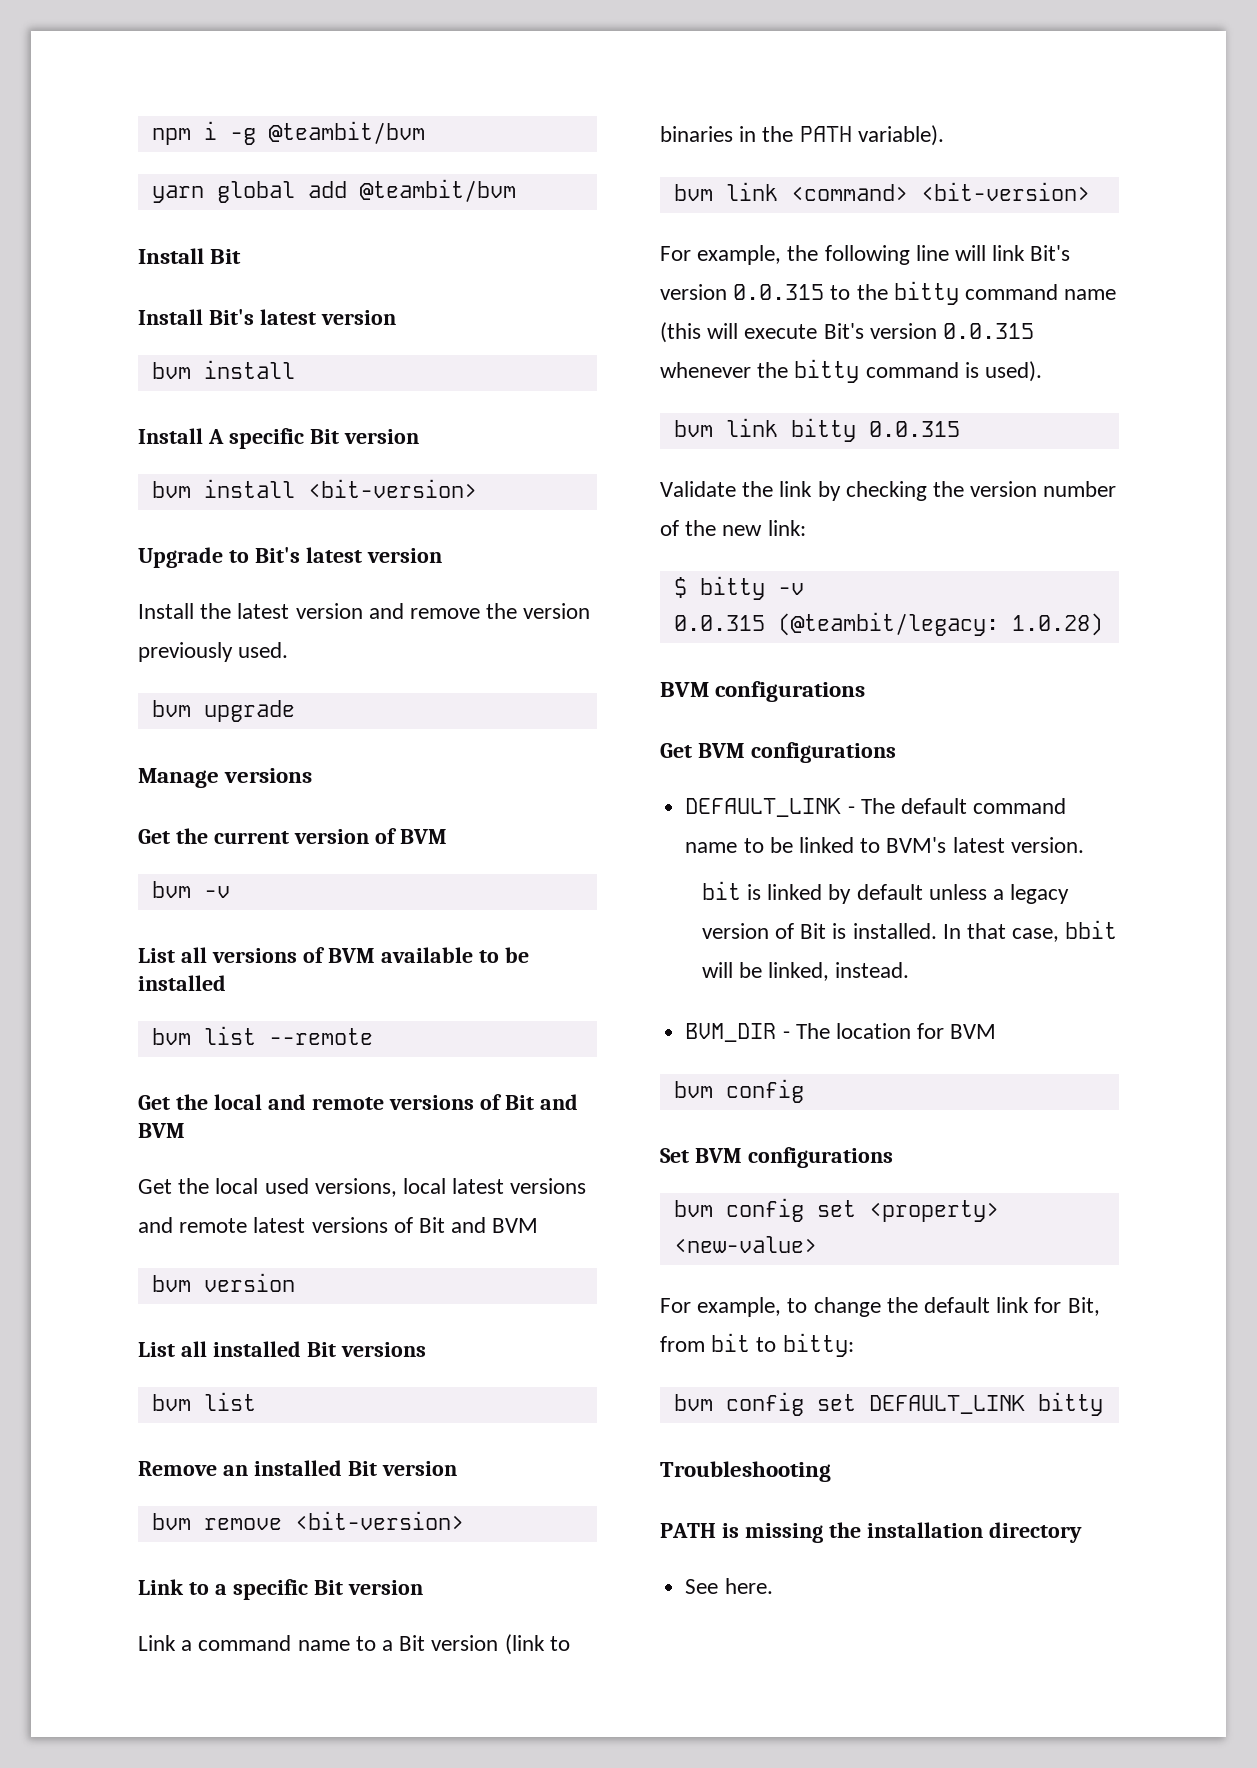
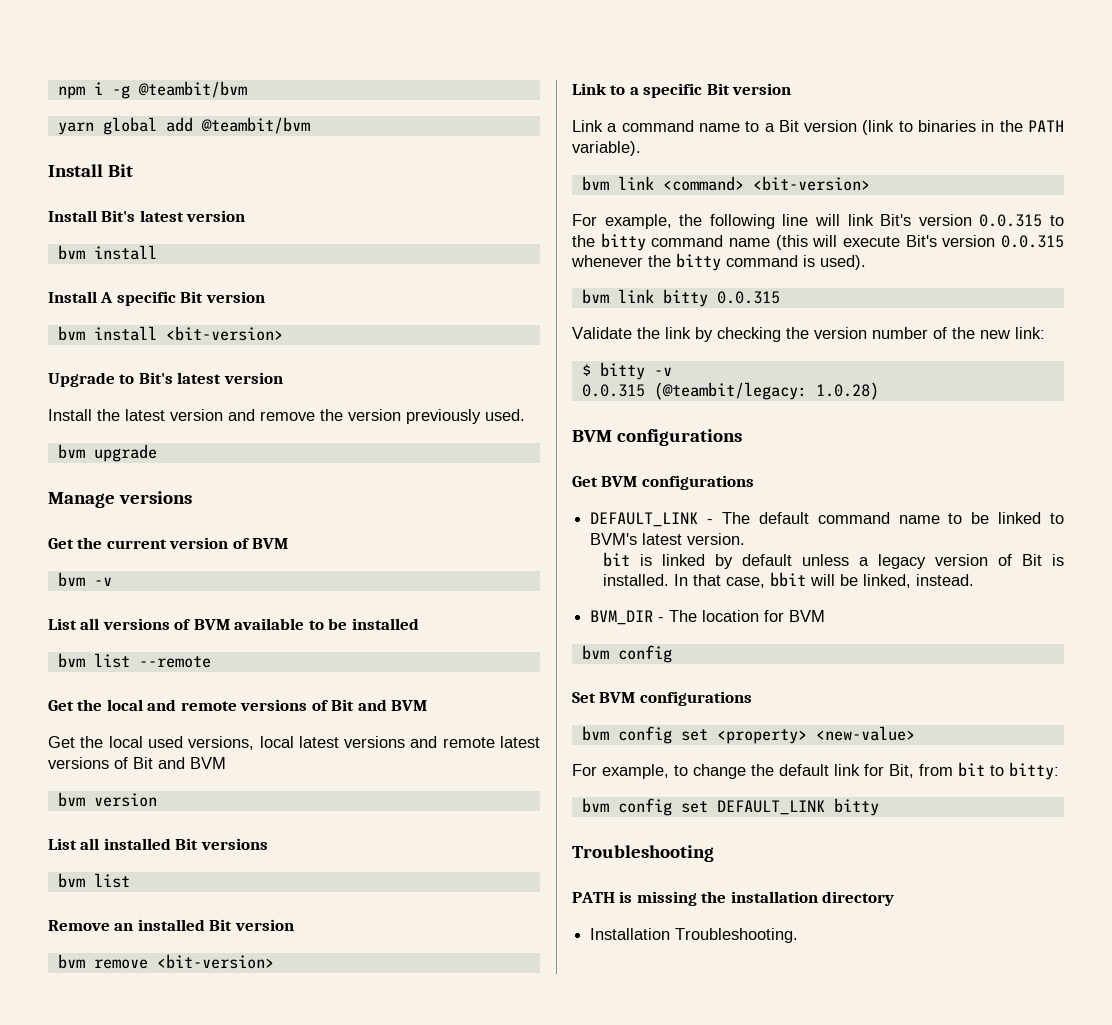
- See here.
+ Installation Troubleshooting.

